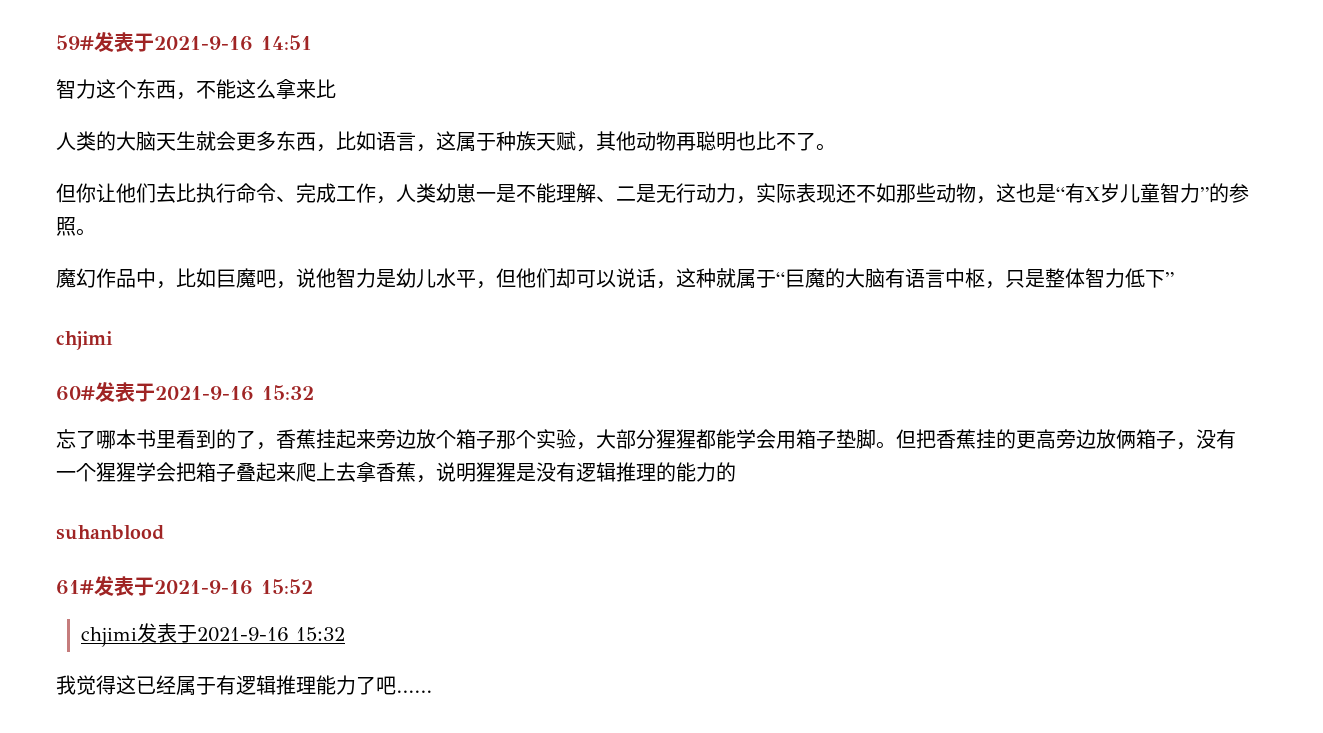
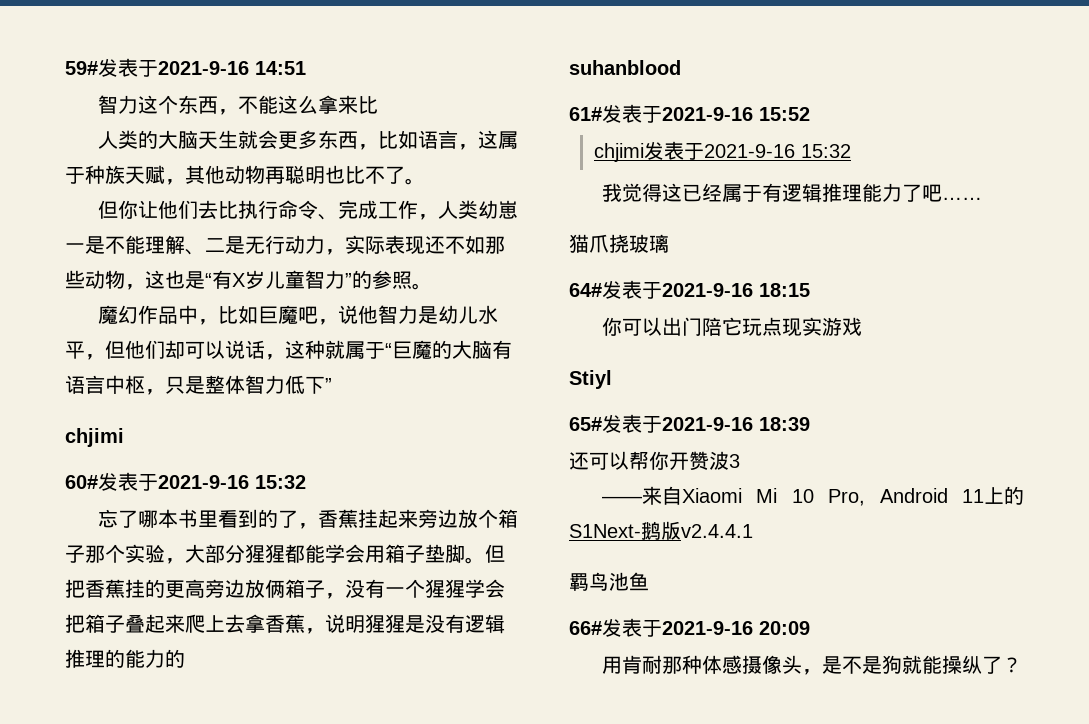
+ 猫爪挠玻璃
+ 64#发表于2021-9-16 18:15
+ 你可以出门陪它玩点现实游戏
+ Stiyl
+ 65#发表于2021-9-16 18:39
+ 还可以帮你开赞波3
+ ——来自Xiaomi Mi 10 Pro, Android 11上的S1Next-鹅版v2.4.4.1
+ 羁鸟池鱼
+ 66#发表于2021-9-16 20:09
+ 用肯耐那种体感摄像头，是不是狗就能操纵了？

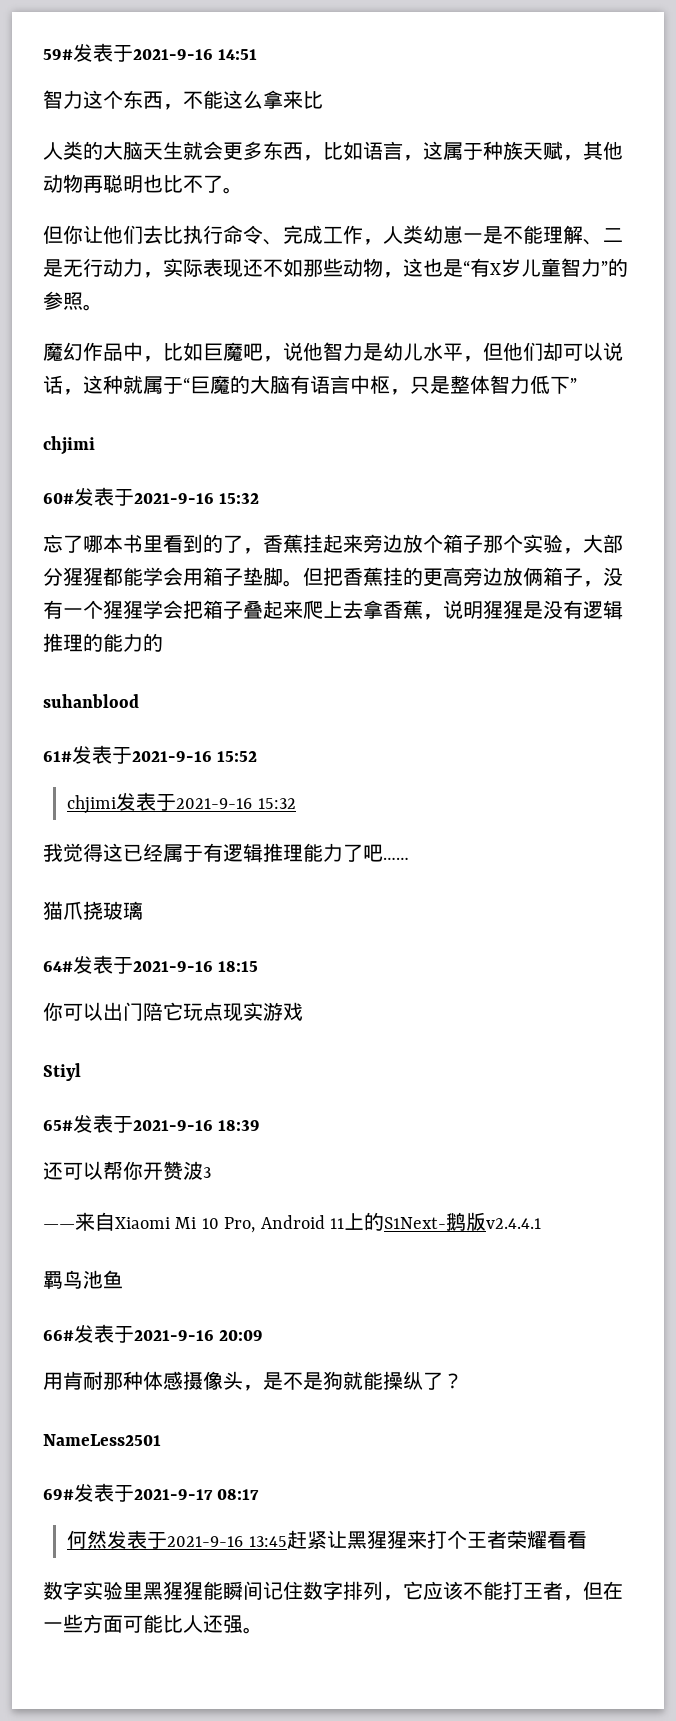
+ NameLess2501
+ 69#发表于2021-9-17 08:17
+ 何然发表于2021-9-16 13:45赶紧让黑猩猩来打个王者荣耀看看
+ 数字实验里黑猩猩能瞬间记住数字排列，它应该不能打王者，但在一些方面可能比人还强。

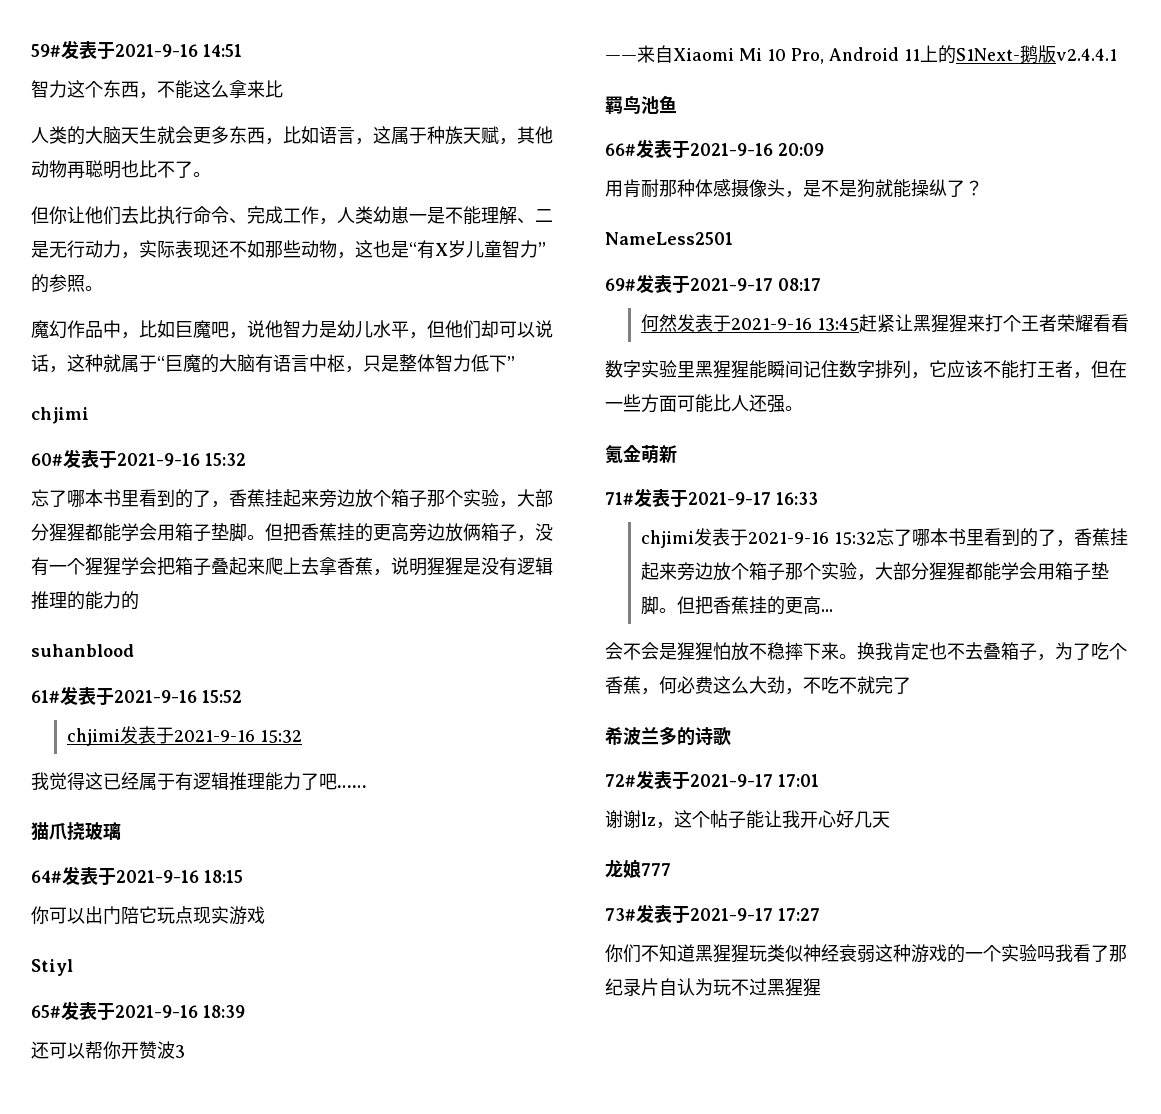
+ 氪金萌新
+ 71#发表于2021-9-17 16:33
+ chjimi发表于2021-9-16 15:32忘了哪本书里看到的了，香蕉挂起来旁边放个箱子那个实验，大部分猩猩都能学会用箱子垫脚。但把香蕉挂的更高...
+ 会不会是猩猩怕放不稳摔下来。换我肯定也不去叠箱子，为了吃个香蕉，何必费这么大劲，不吃不就完了
+ 希波兰多的诗歌
+ 72#发表于2021-9-17 17:01
+ 谢谢lz，这个帖子能让我开心好几天
+ 龙娘777
+ 73#发表于2021-9-17 17:27
+ 你们不知道黑猩猩玩类似神经衰弱这种游戏的一个实验吗我看了那纪录片自认为玩不过黑猩猩

